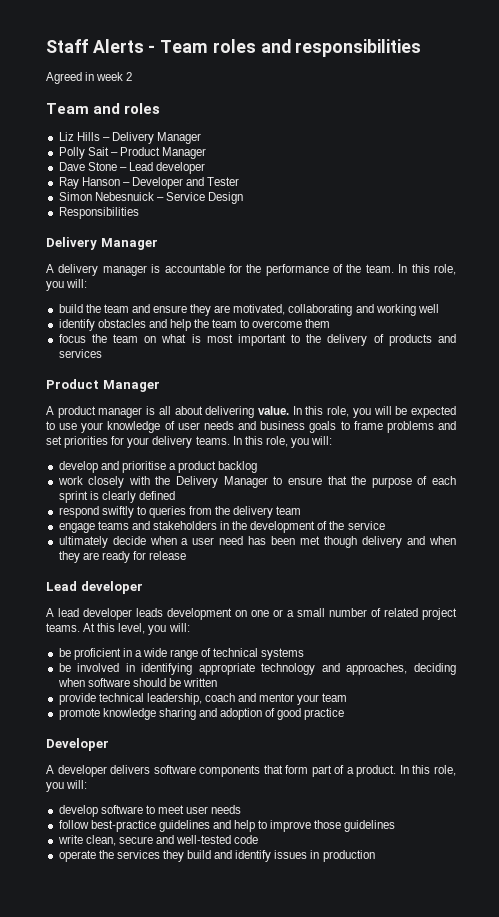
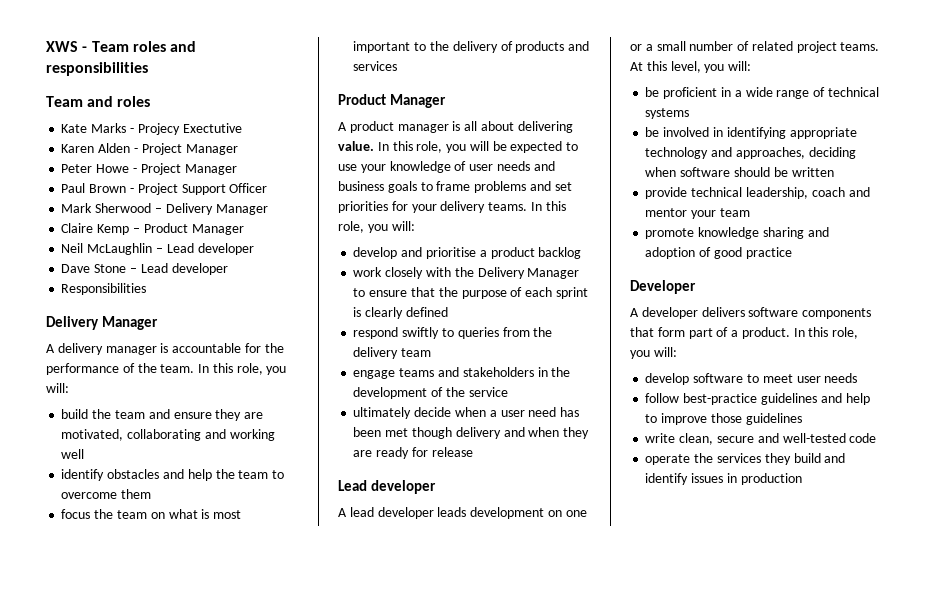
- Staff Alerts - Team roles and responsibilities
+ XWS - Team roles and responsibilities
- Agreed in week 2
- Liz Hills – Delivery Manager
+ Kate Marks - Projecy Exectutive
+ Karen Alden - Project Manager
+ Peter Howe - Project Manager
+ Paul Brown - Project Support Officer
+ Mark Sherwood – Delivery Manager
- Polly Sait – Product Manager
+ Claire Kemp – Product Manager
+ Neil McLaughlin – Lead developer
- Ray Hanson – Developer and Tester
- Simon Nebesnuick – Service Design

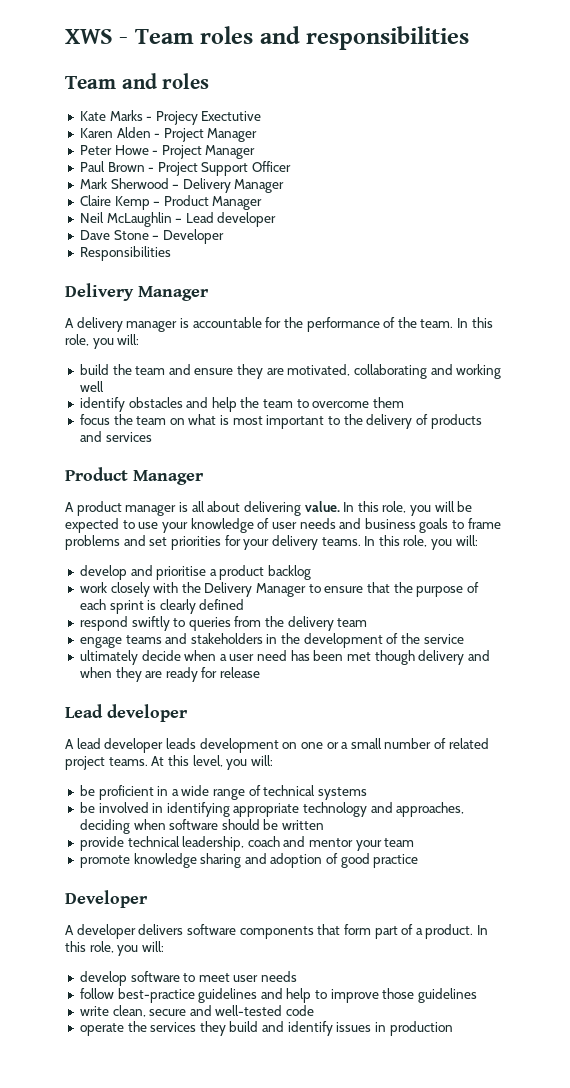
- Dave Stone – Lead developer
+ Dave Stone – Developer

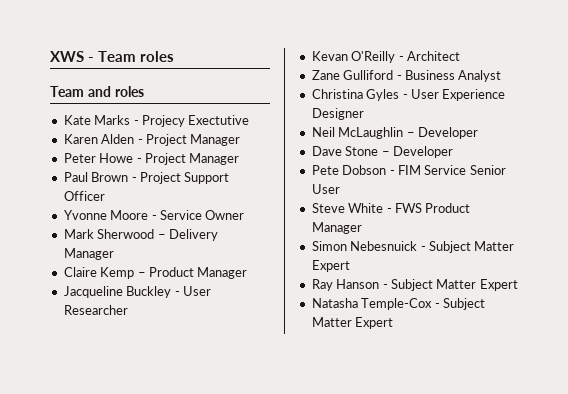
- XWS - Team roles and responsibilities
+ XWS - Team roles
+ Yvonne Moore - Service Owner
+ Jacqueline Buckley - User Researcher
+ Kevan O'Reilly - Architect
+ Zane Gulliford - Business Analyst
+ Christina Gyles - User Experience Designer
- Neil McLaughlin – Lead developer
+ Neil McLaughlin – Developer
- Responsibilities
- Delivery Manager
- A delivery manager is accountable for the performance of the team. In this role, you will:
- build the team and ensure they are motivated, collaborating and working well
- identify obstacles and help the team to overcome them
- focus the team on what is most important to the delivery of products and services
- Product Manager
- A product manager is all about delivering value. In this role, you will be expected to use your knowledge of user needs and business goals to frame problems and set priorities for your delivery teams. In this role, you will:
- develop and prioritise a product backlog
- work closely with the Delivery Manager to ensure that the purpose of each sprint is clearly defined
- respond swiftly to queries from the delivery team
- engage teams and stakeholders in the development of the service
- ultimately decide when a user need has been met though delivery and when they are ready for release
- Lead developer
- A lead developer leads development on one or a small number of related project teams. At this level, you will:
- be proficient in a wide range of technical systems
- be involved in identifying appropriate technology and approaches, deciding when software should be written
- provide technical leadership, coach and mentor your team
- promote knowledge sharing and adoption of good practice
- Developer
- A developer delivers software components that form part of a product. In this role, you will:
- develop software to meet user needs
- follow best-practice guidelines and help to improve those guidelines
- write clean, secure and well-tested code
- operate the services they build and identify issues in production
+ Pete Dobson - FIM Service Senior User
+ Steve White - FWS Product Manager
+ Simon Nebesnuick - Subject Matter Expert
+ Ray Hanson - Subject Matter Expert
+ Natasha Temple-Cox - Subject Matter Expert

